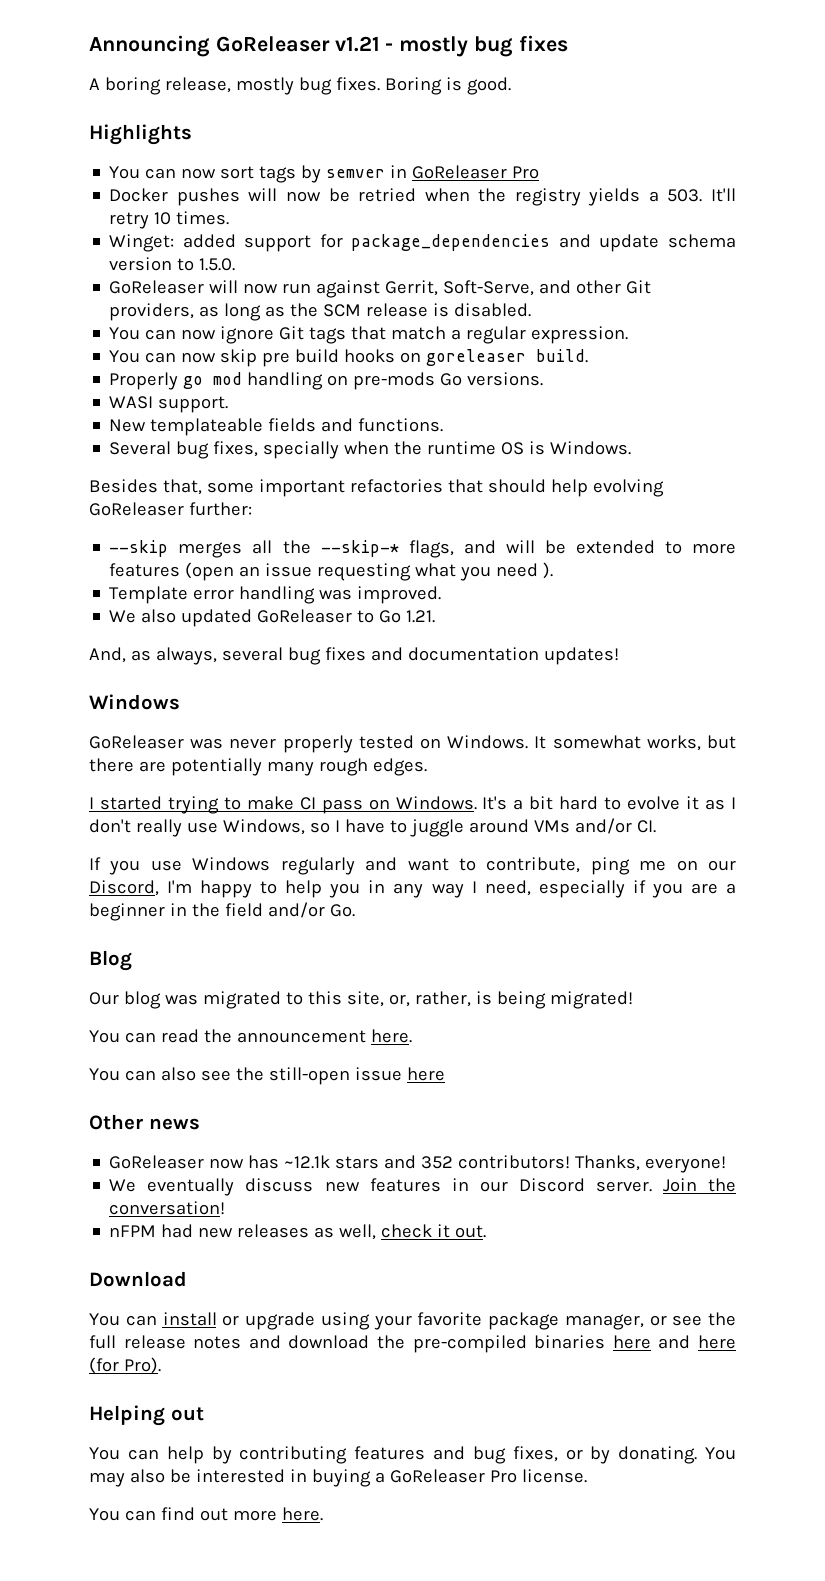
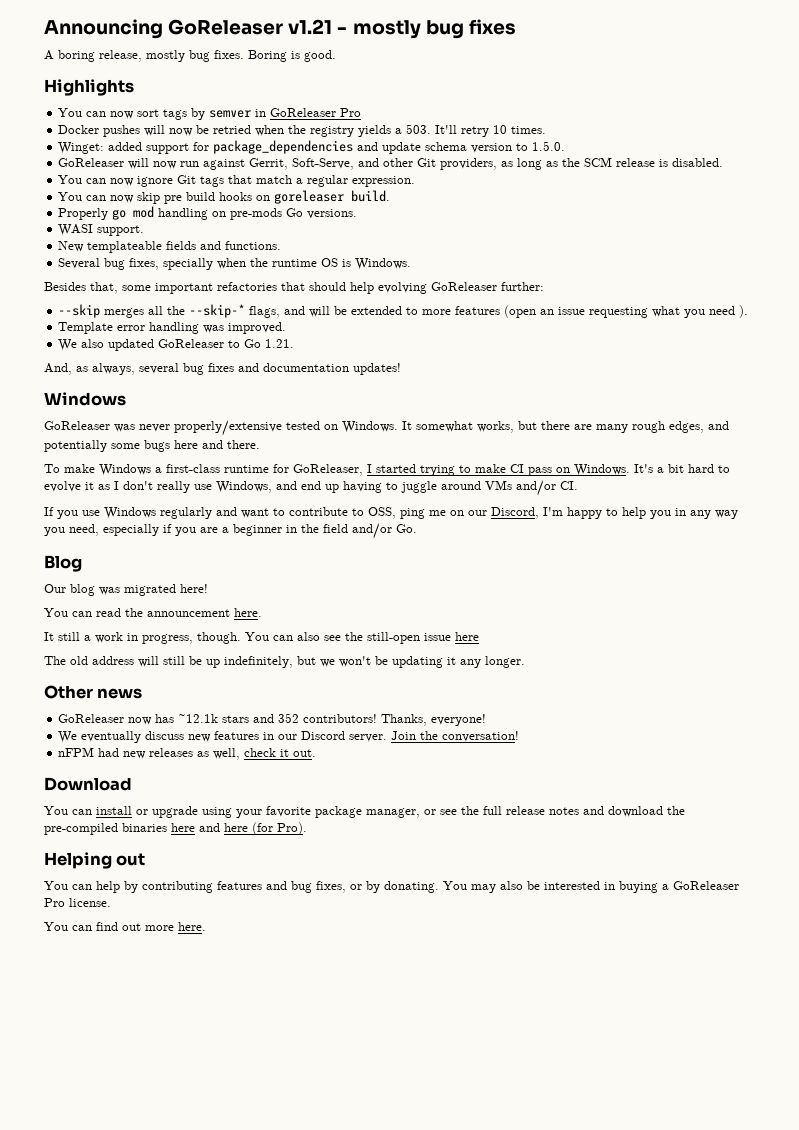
- GoReleaser was never properly tested on Windows.
+ GoReleaser was never properly/extensive tested on Windows.
- It somewhat works, but there are potentially many rough edges.
- I started trying to make CI pass on Windows.
+ It somewhat works, but there are many rough edges, and potentially some bugs here and there.
+ To make Windows a first-class runtime for GoReleaser, I started trying to make CI pass on Windows.
- It's a bit hard to evolve it as I don't really use Windows, so I have to juggle around VMs and/or CI.
+ It's a bit hard to evolve it as I don't really use Windows, and end up having to juggle around VMs and/or CI.
- If you use Windows regularly and want to contribute, ping me on our Discord, I'm happy to help you in any way I need, especially if you are a beginner in the field and/or Go.
+ If you use Windows regularly and want to contribute to OSS, ping me on our Discord, I'm happy to help you in any way you need, especially if you are a beginner in the field and/or Go.
- Our blog was migrated to this site, or, rather, is being migrated!
+ Our blog was migrated here!
+ It still a work in progress, though.
+ The old address will still be up indefinitely, but we won't be updating it any longer.

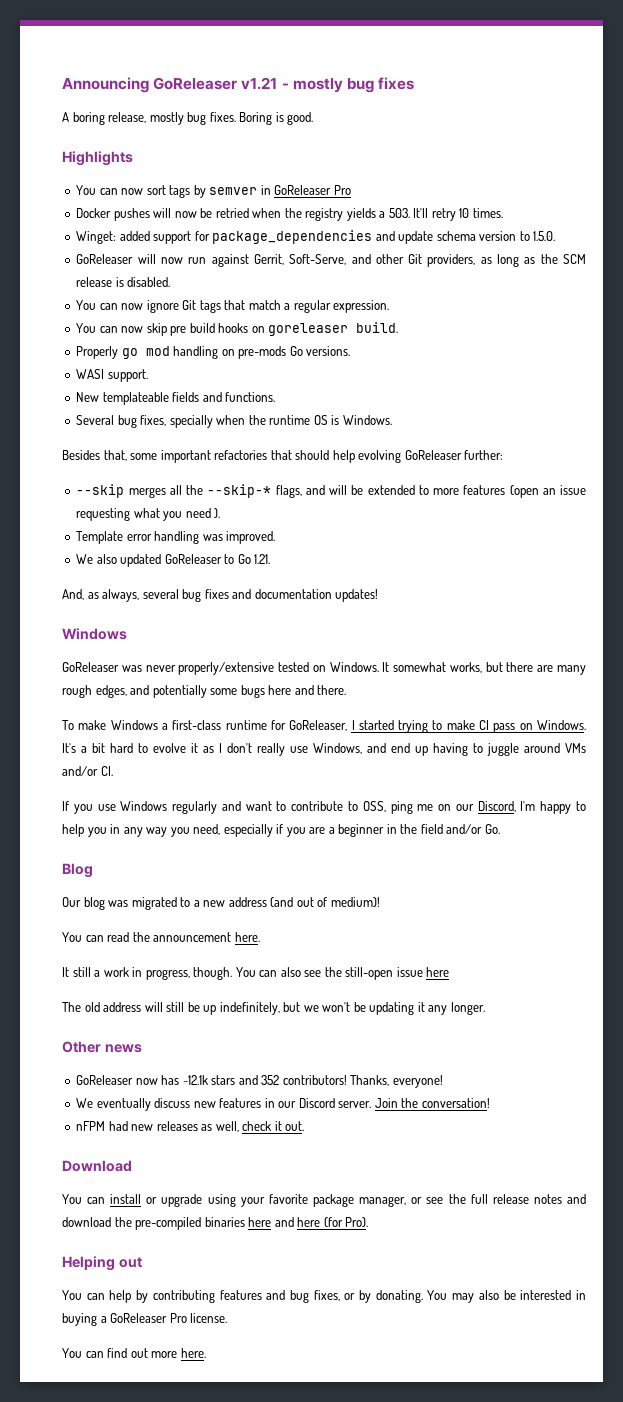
- Our blog was migrated here!
+ Our blog was migrated to a new address (and out of medium)!

